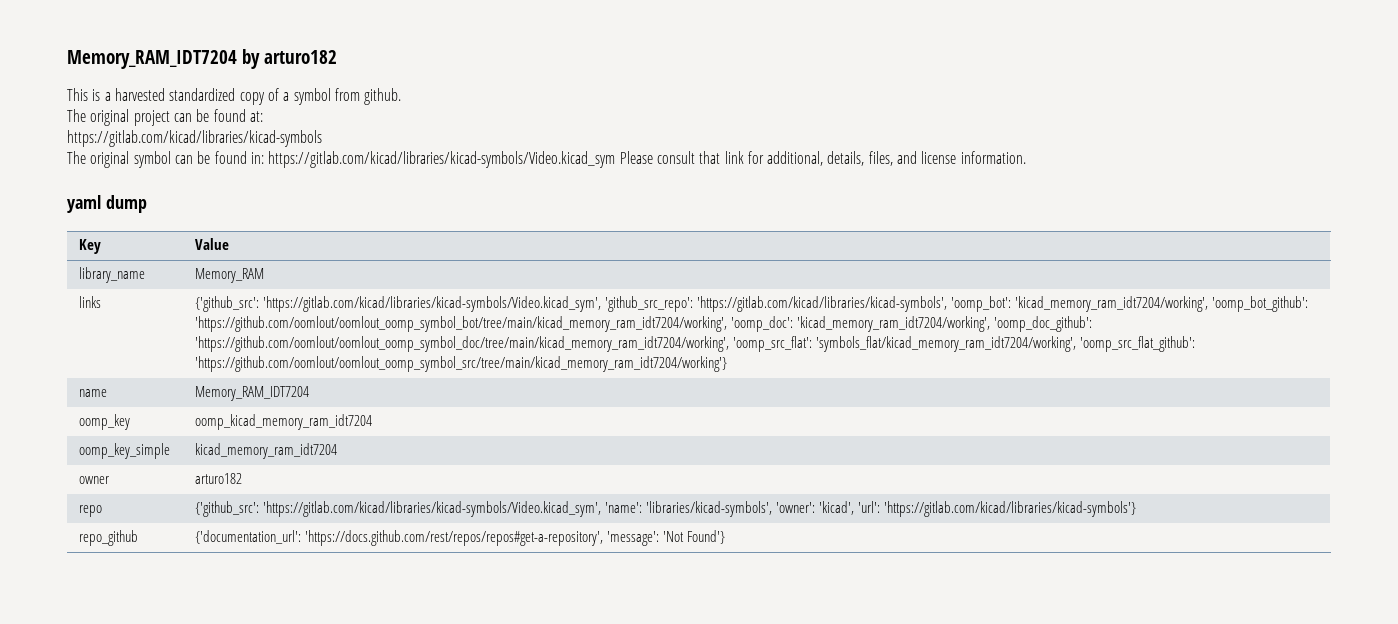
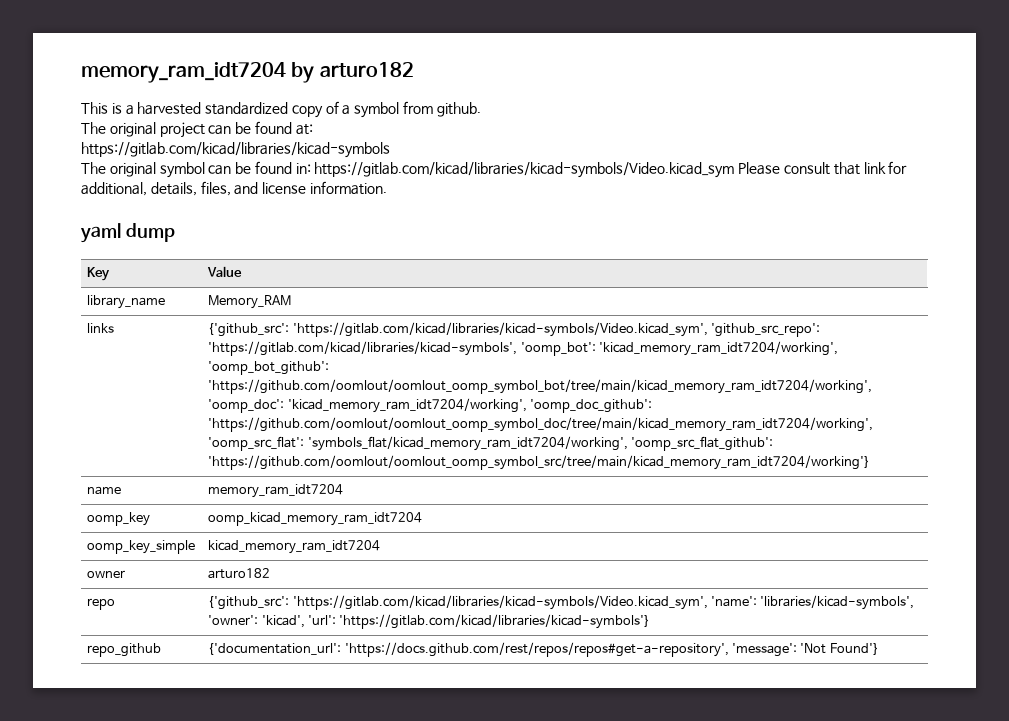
- Memory_RAM_IDT7204 by arturo182
+ memory_ram_idt7204 by arturo182
- name | Memory_RAM_IDT7204
+ name | memory_ram_idt7204

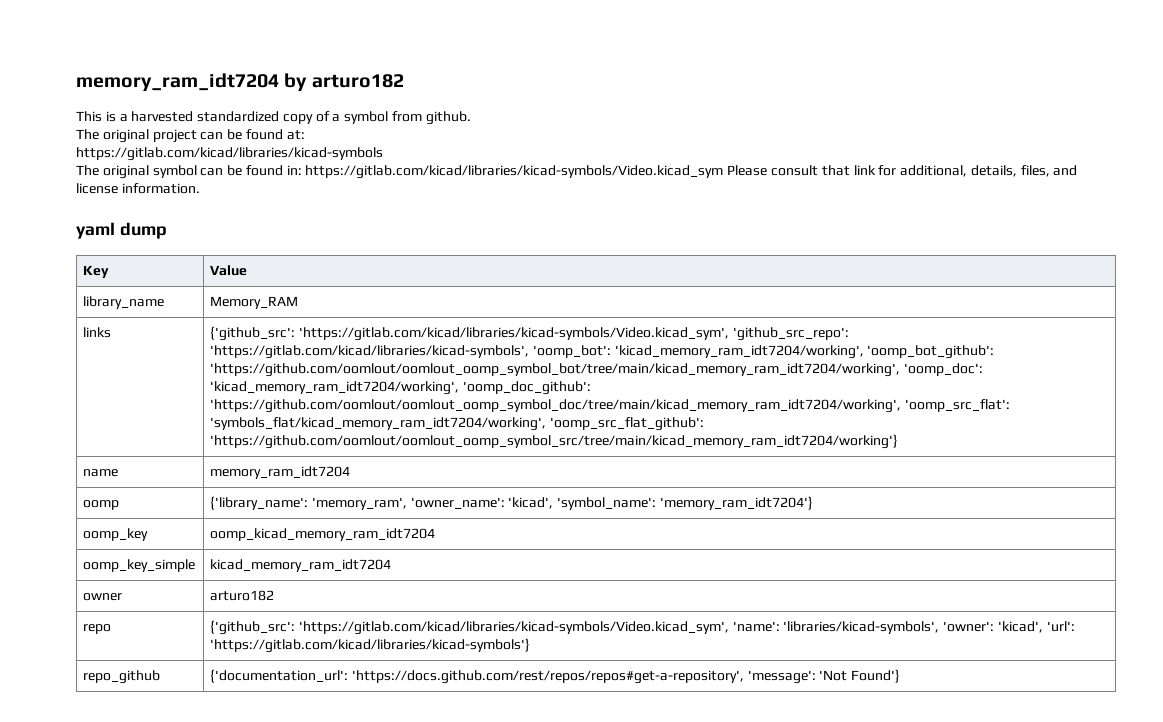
+ oomp | {'library_name': 'memory_ram', 'owner_name': 'kicad', 'symbol_name': 'memory_ram_idt7204'}

